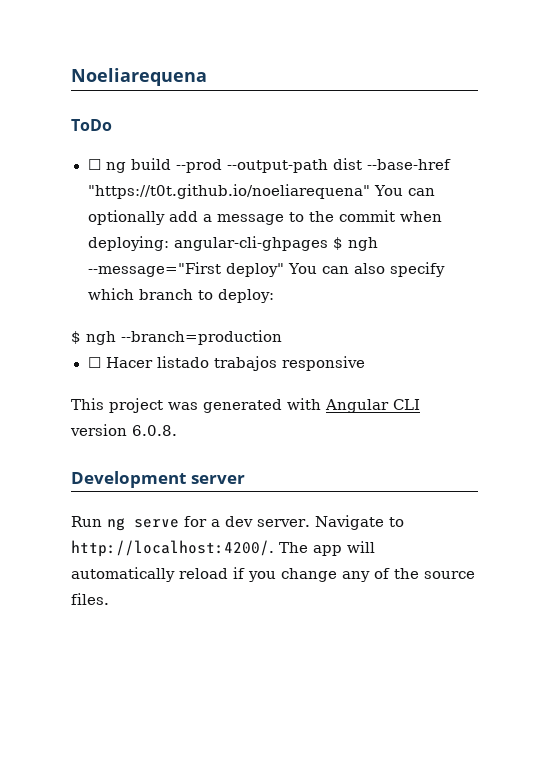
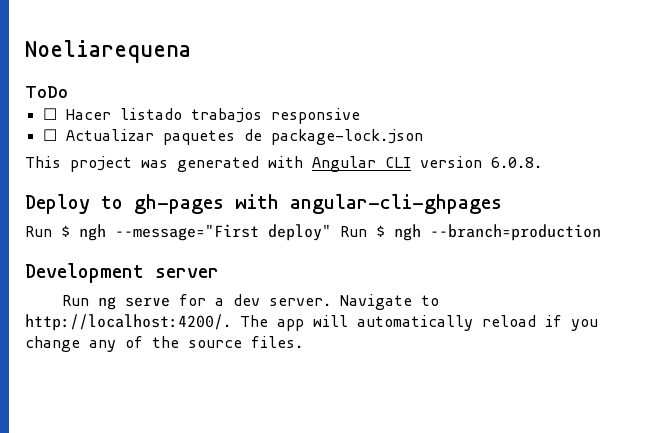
- ☐ ng build --prod --output-path dist --base-href "https://t0t.github.io/noeliarequena" You can optionally add a message to the commit when deploying: angular-cli-ghpages $ ngh --message="First deploy" You can also specify which branch to deploy:
- $ ngh --branch=production
+ ☐ Actualizar paquetes de package-lock.json
+ Deploy to gh-pages with angular-cli-ghpages
+ Run $ ngh --message="First deploy" Run $ ngh --branch=production

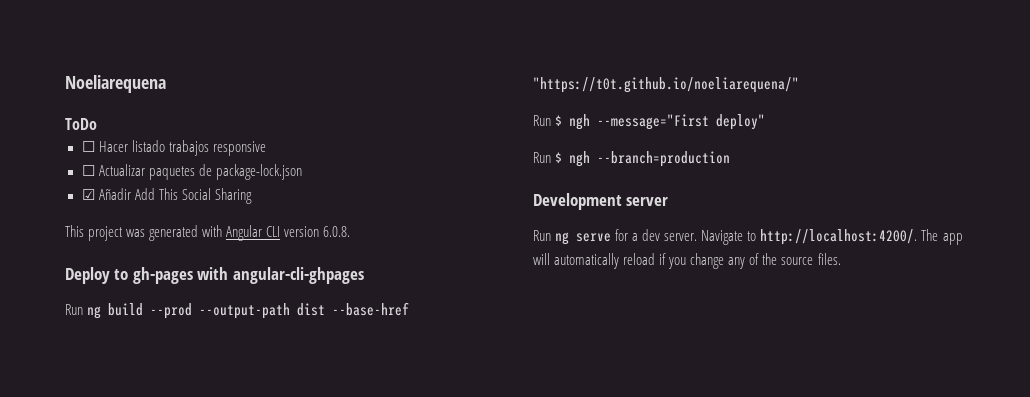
+ ☑ Añadir Add This Social Sharing
+ Run ng build --prod --output-path dist --base-href "https://t0t.github.io/noeliarequena/"
- Run $ ngh --message="First deploy" Run $ ngh --branch=production
+ Run $ ngh --message="First deploy"
+ Run $ ngh --branch=production

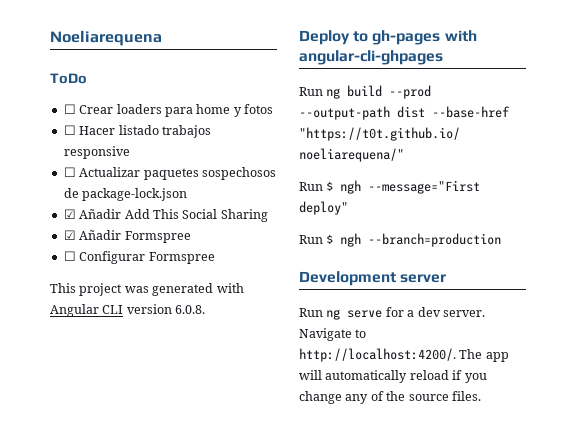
+ ☐ Crear loaders para home y fotos
- ☐ Actualizar paquetes de package-lock.json
+ ☐ Actualizar paquetes sospechosos de package-lock.json
+ ☑ Añadir Formspree
+ ☐ Configurar Formspree

